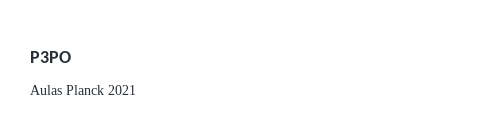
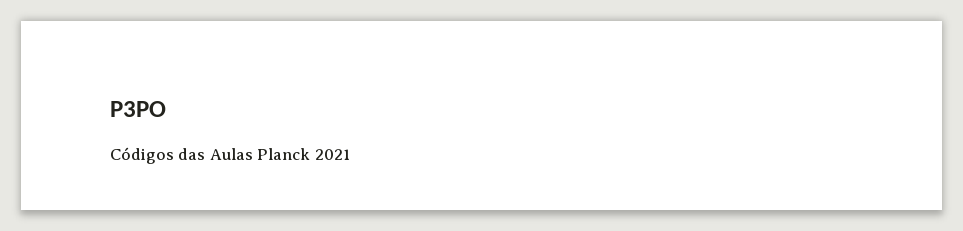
- Aulas Planck 2021
+ Códigos das Aulas Planck 2021

